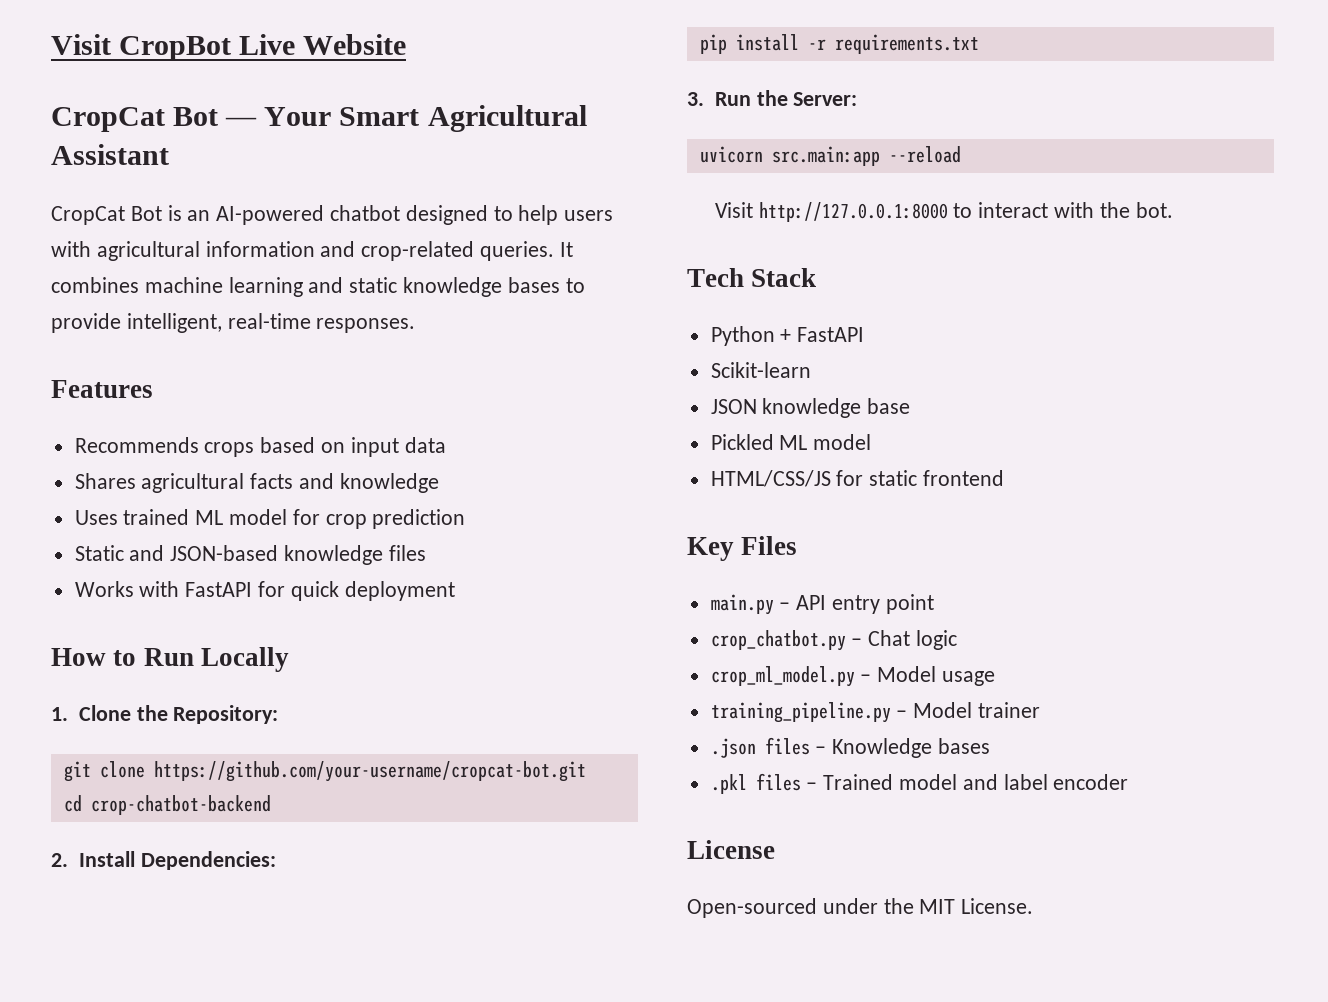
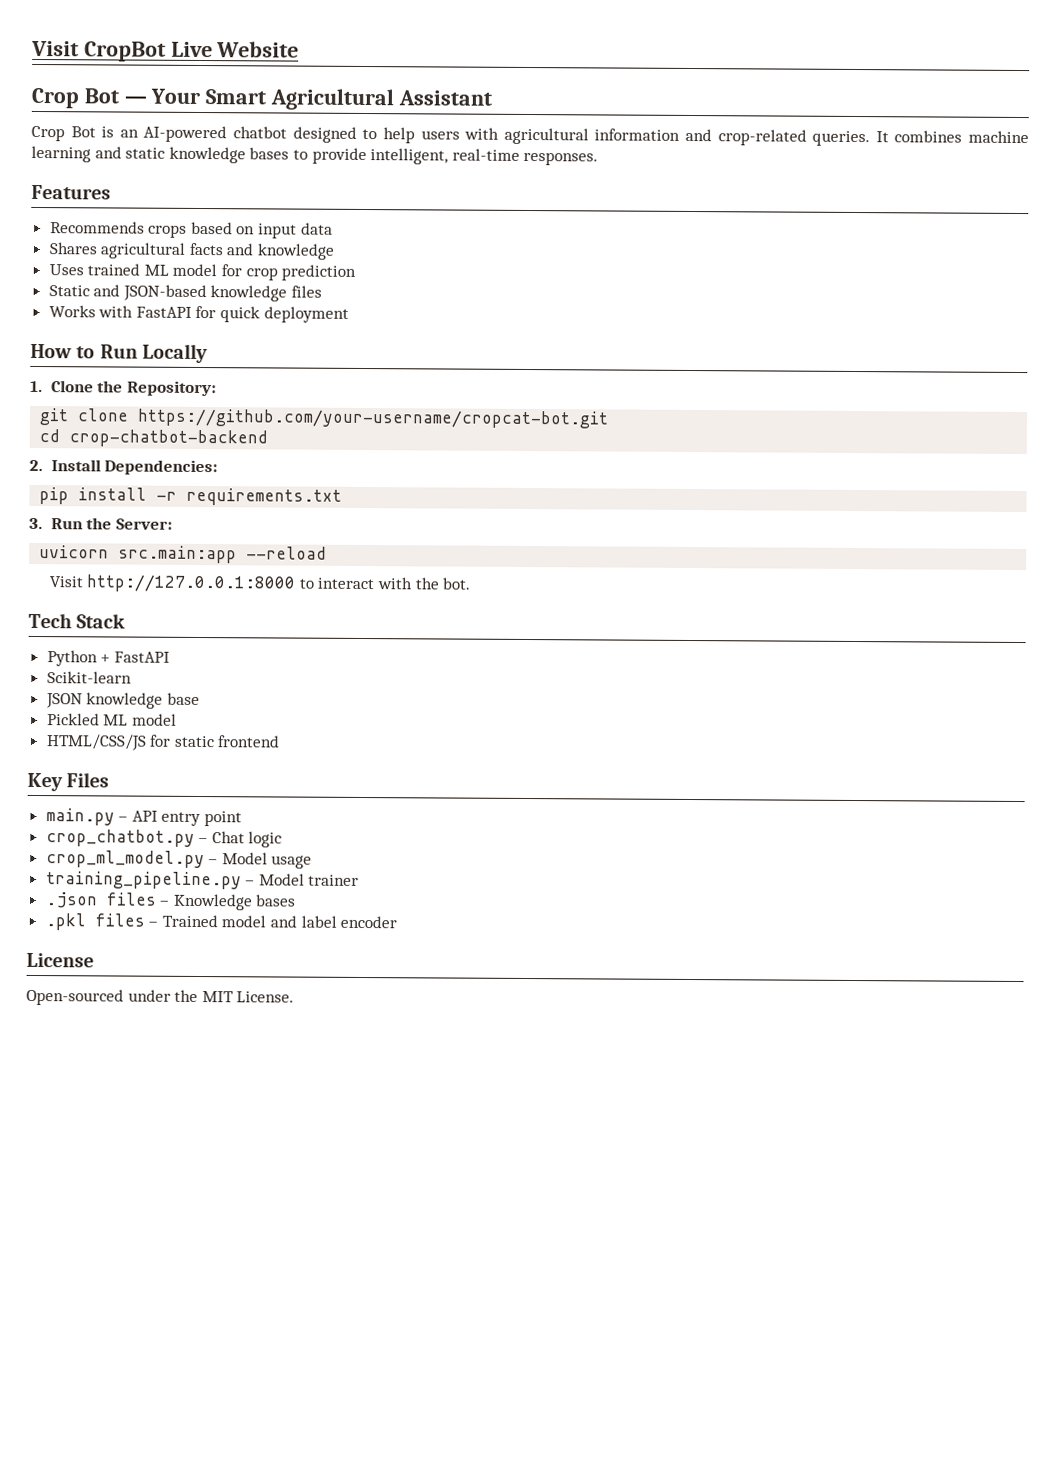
- CropCat Bot — Your Smart Agricultural Assistant
+ Crop Bot — Your Smart Agricultural Assistant
- CropCat Bot is an AI-powered chatbot designed to help users with agricultural information and crop-related queries.
+ Crop Bot is an AI-powered chatbot designed to help users with agricultural information and crop-related queries.

